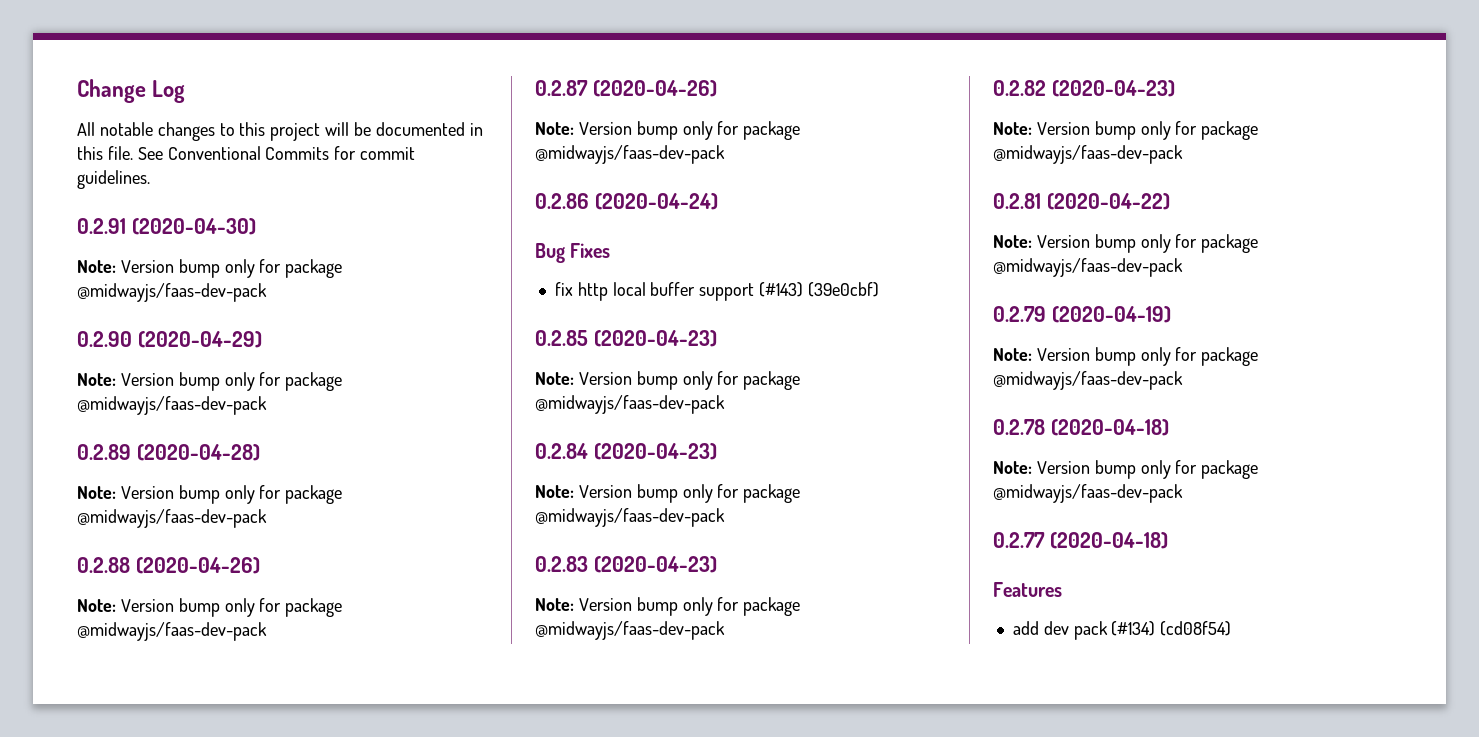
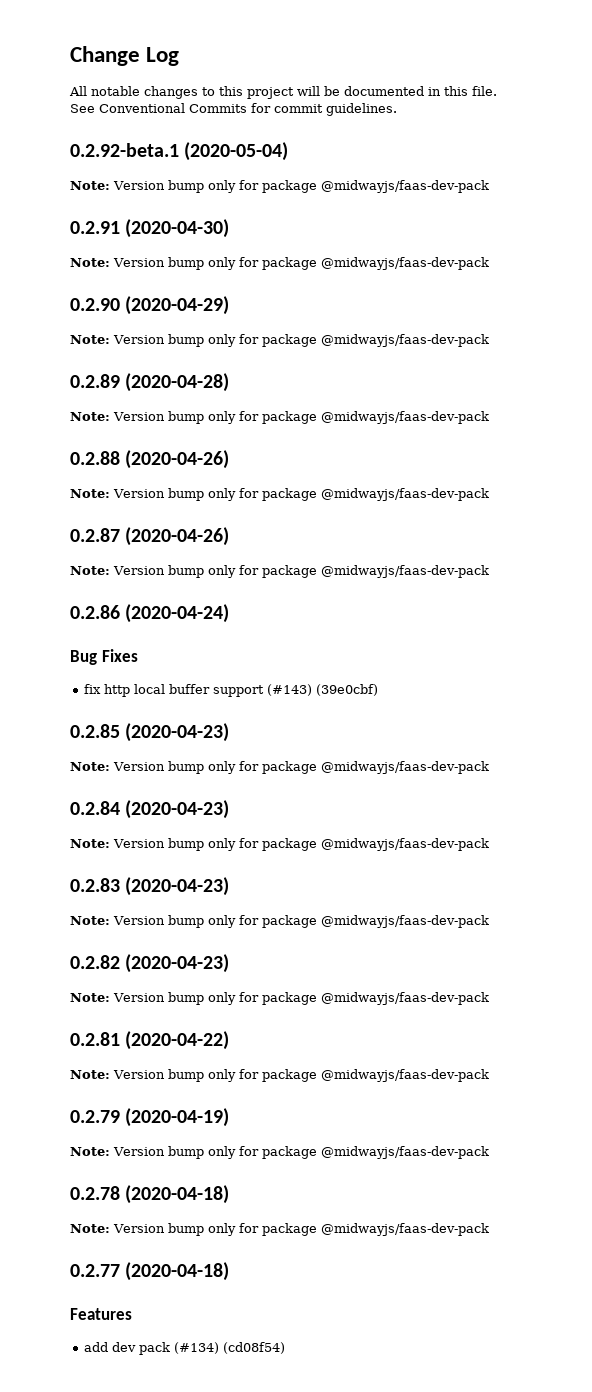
+ 0.2.92-beta.1 (2020-05-04)
+ Note: Version bump only for package @midwayjs/faas-dev-pack

